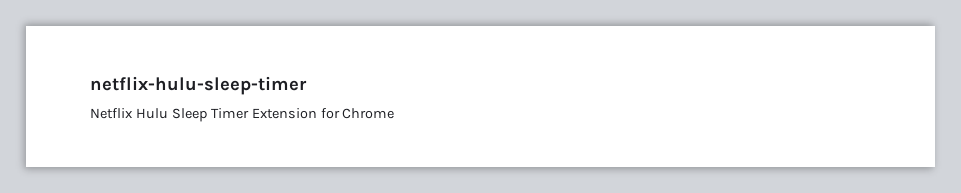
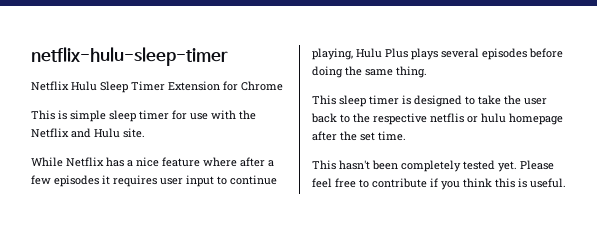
+ This is simple sleep timer for use with the Netflix and Hulu site.
+ While Netflix has a nice feature where after a few episodes it requires user input to continue playing, Hulu Plus plays several episodes before doing the same thing.
+ This sleep timer is designed to take the user back to the respective netflis or hulu homepage after the set time.
+ This hasn't been completely tested yet. Please feel free to contribute if you think this is useful.

